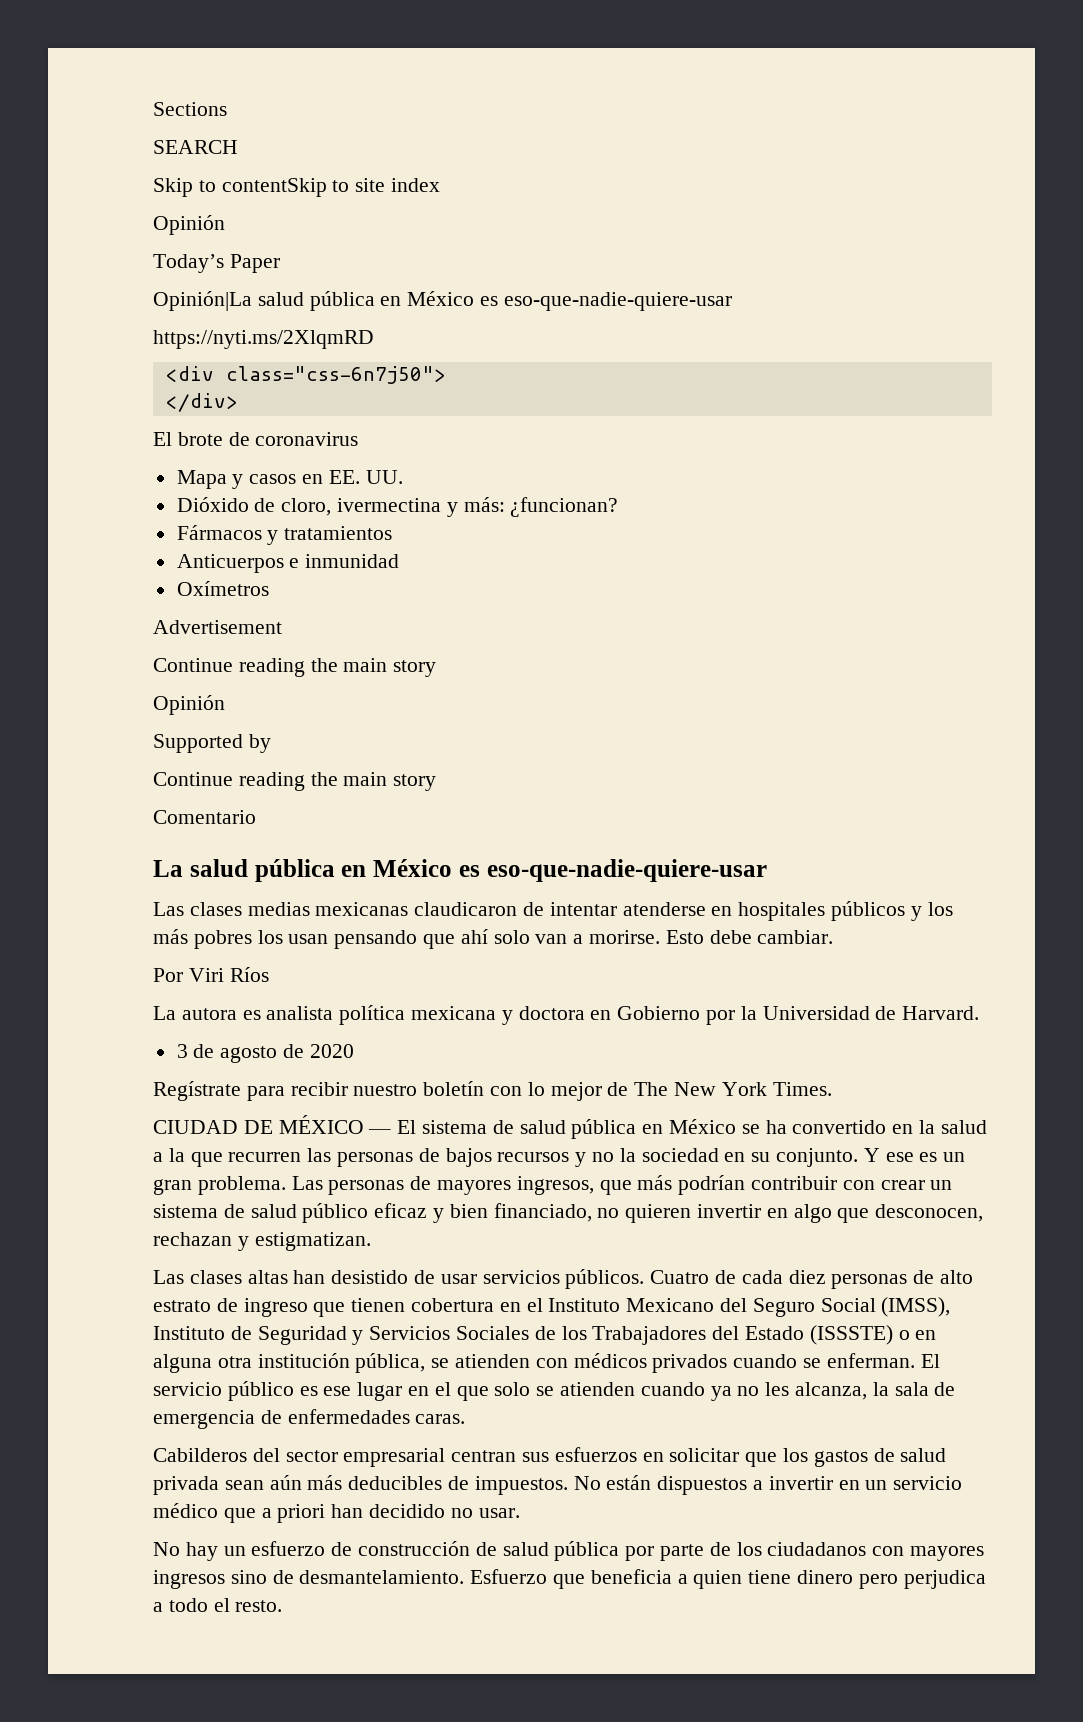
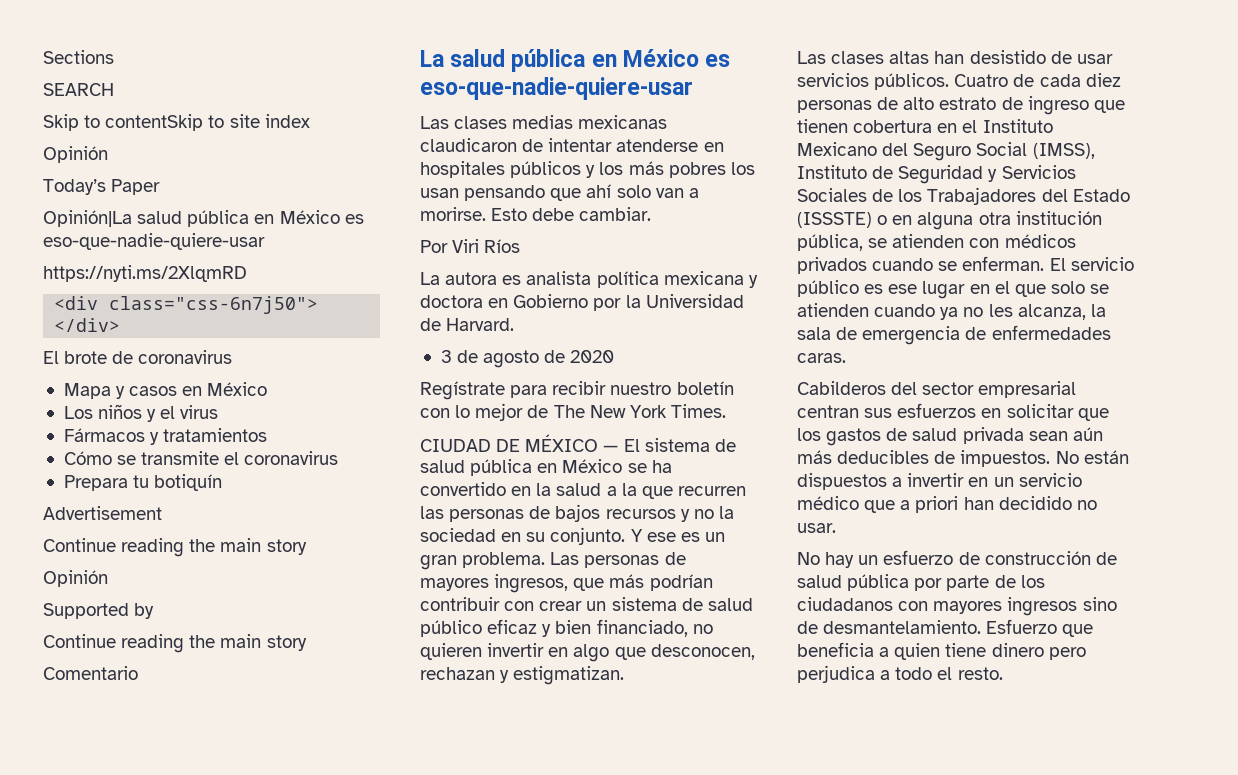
- Mapa y casos en EE. UU.
- Dióxido de cloro, ivermectina y más: ¿funcionan?
+ Mapa y casos en México
+ Los niños y el virus
  Fármacos y tratamientos
- Anticuerpos e inmunidad
- Oxímetros
+ Cómo se transmite el coronavirus
+ Prepara tu botiquín

